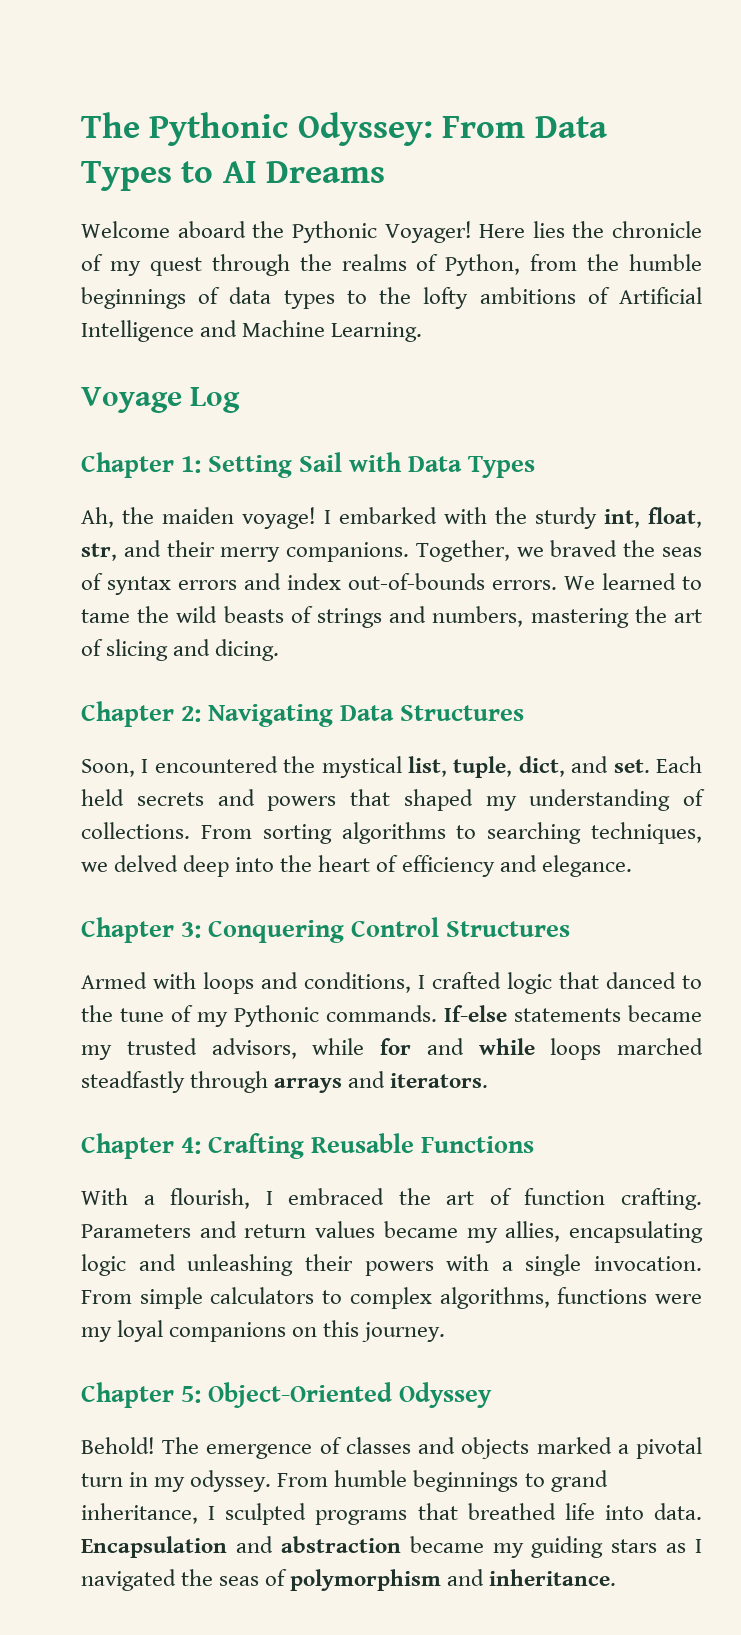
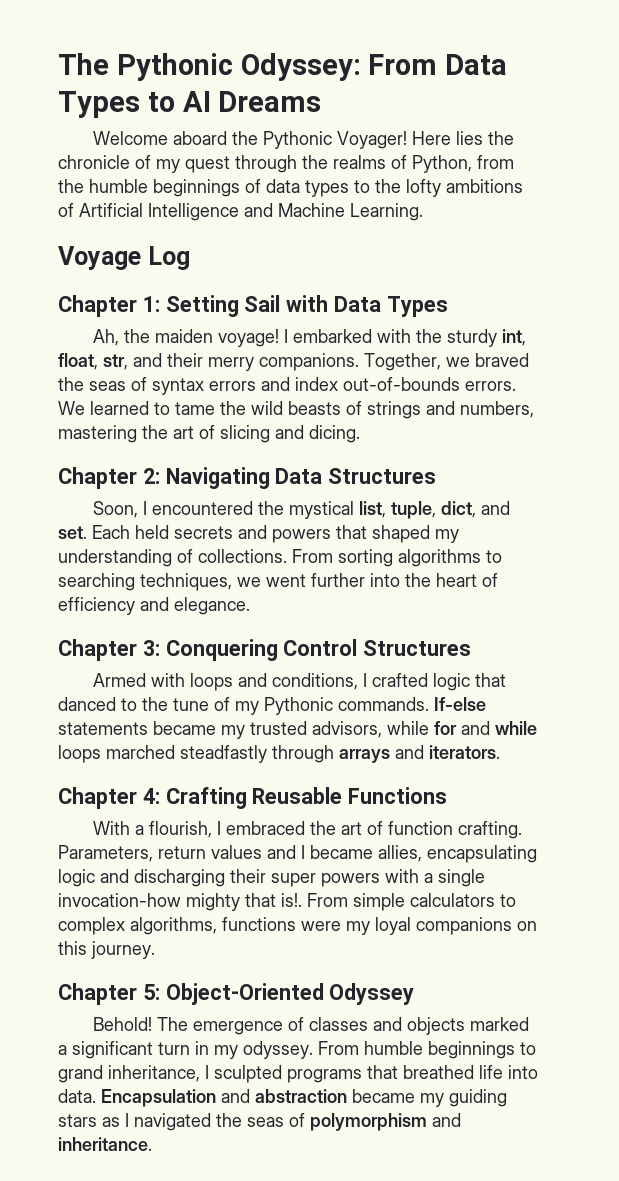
- From sorting algorithms to searching techniques, we delved deep into the heart of efficiency and elegance.
+ From sorting algorithms to searching techniques, we went further into the heart of efficiency and elegance.
- Parameters and return values became my allies, encapsulating logic and unleashing their powers with a single invocation.
+ Parameters, return values and I became allies, encapsulating logic and discharging their super powers with a single invocation-how mighty that is!.
- The emergence of classes and objects marked a pivotal turn in my odyssey.
+ The emergence of classes and objects marked a significant turn in my odyssey.

